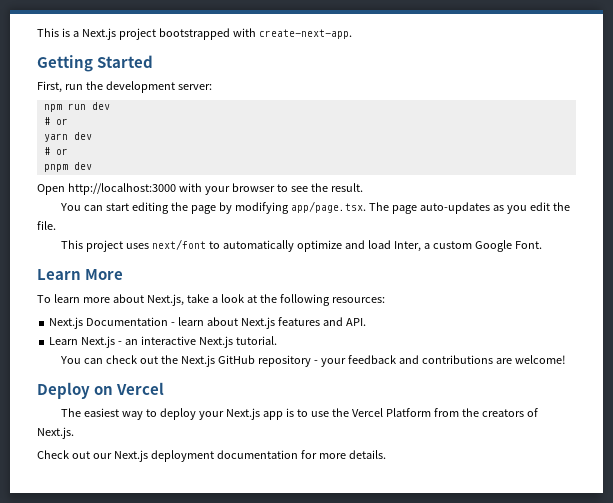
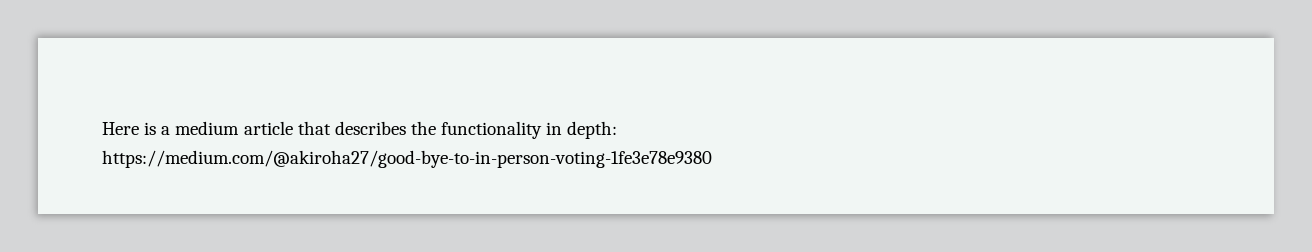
- This is a Next.js project bootstrapped with create-next-app.
- Getting Started
- First, run the development server:
- npm run dev
- # or
- yarn dev
- # or
- pnpm dev
- Open http://localhost:3000 with your browser to see the result.
- You can start editing the page by modifying app/page.tsx. The page auto-updates as you edit the file.
- This project uses next/font to automatically optimize and load Inter, a custom Google Font.
- Learn More
- To learn more about Next.js, take a look at the following resources:
- Next.js Documentation - learn about Next.js features and API.
- Learn Next.js - an interactive Next.js tutorial.
- You can check out the Next.js GitHub repository - your feedback and contributions are welcome!
- Deploy on Vercel
- The easiest way to deploy your Next.js app is to use the Vercel Platform from the creators of Next.js.
- Check out our Next.js deployment documentation for more details.
+ Here is a medium article that describes the functionality in depth: https://medium.com/@akiroha27/good-bye-to-in-person-voting-1fe3e78e9380

